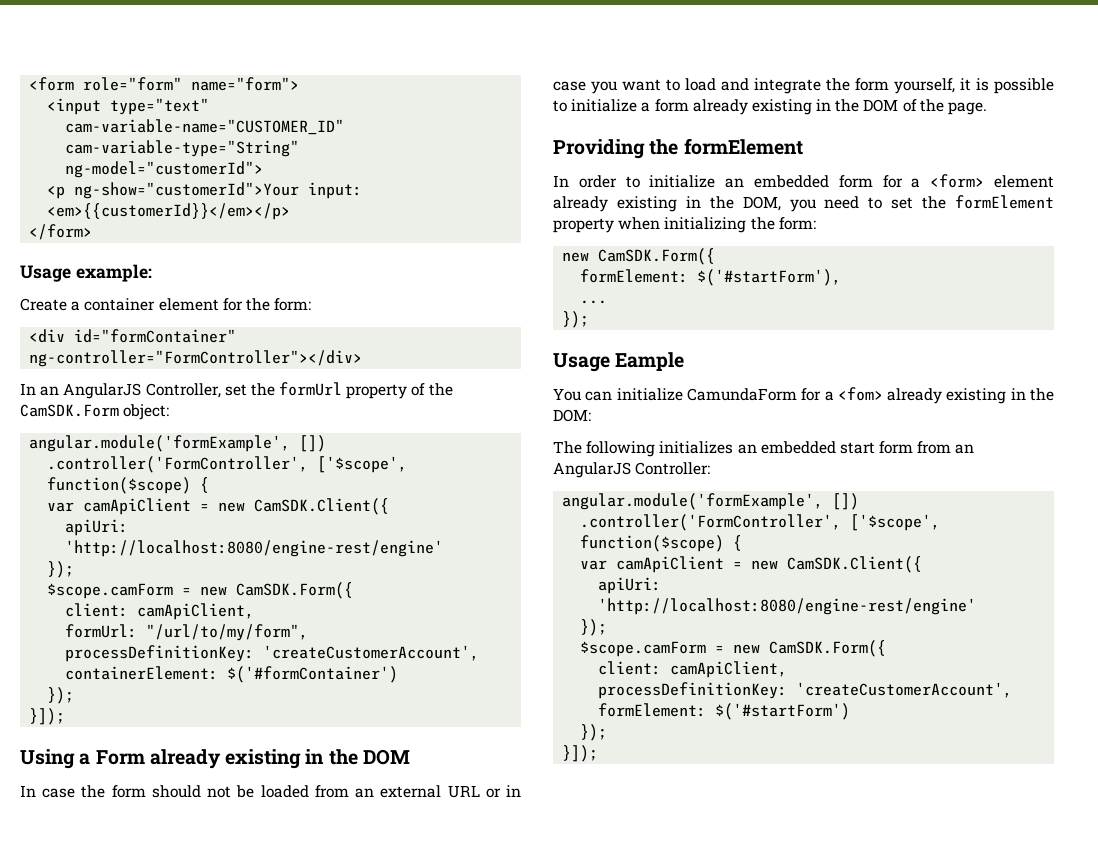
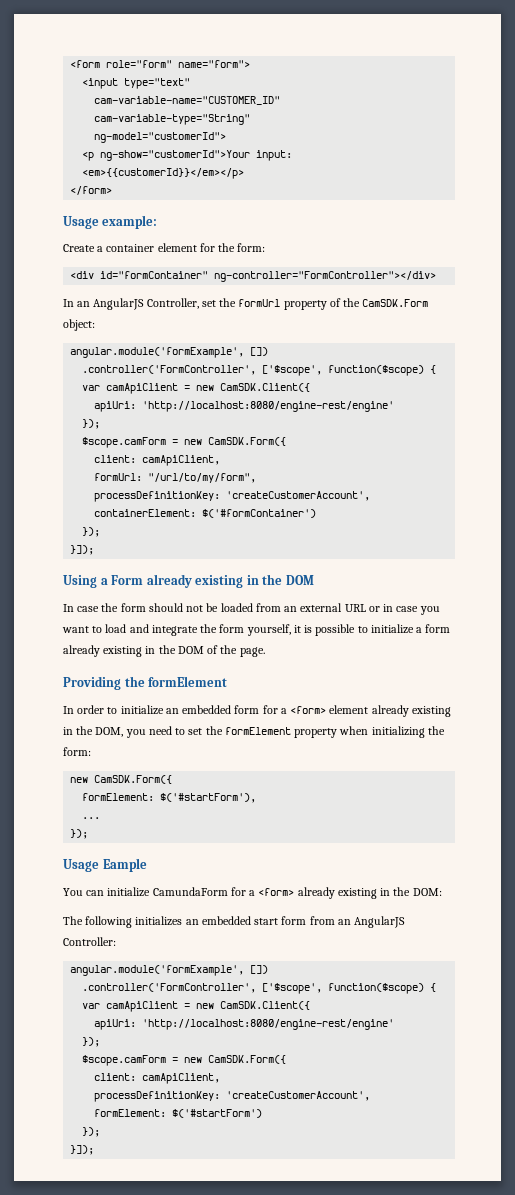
- You can initialize CamundaForm for a <fom> already existing in the DOM:
+ You can initialize CamundaForm for a <form> already existing in the DOM:

